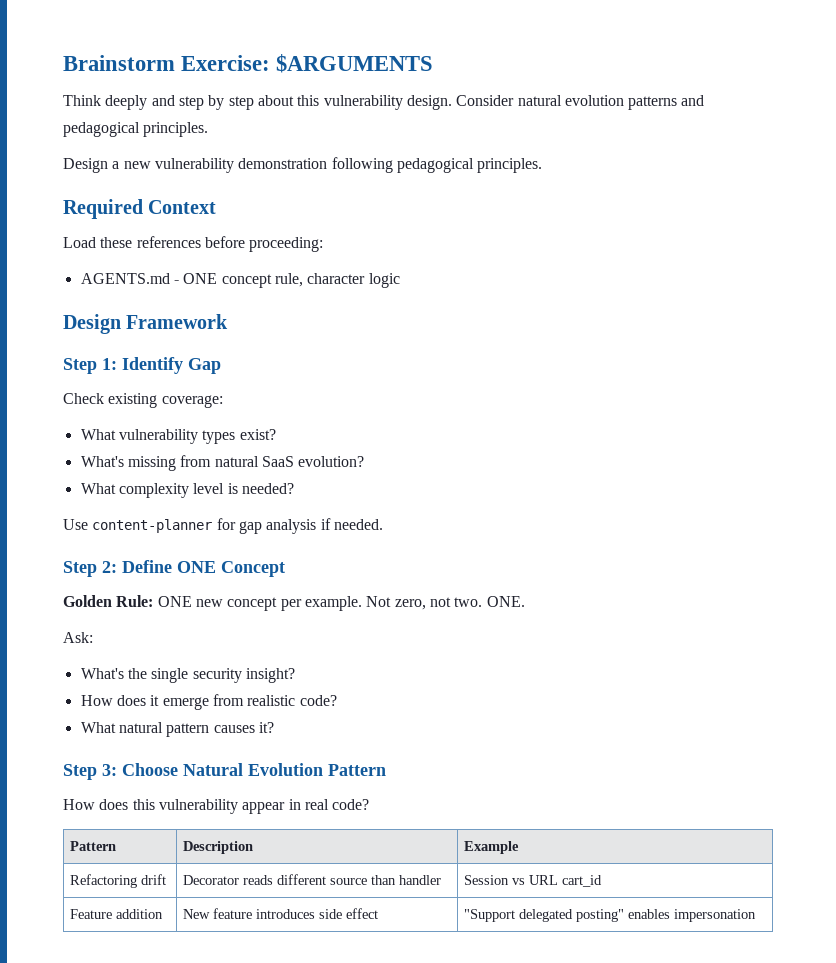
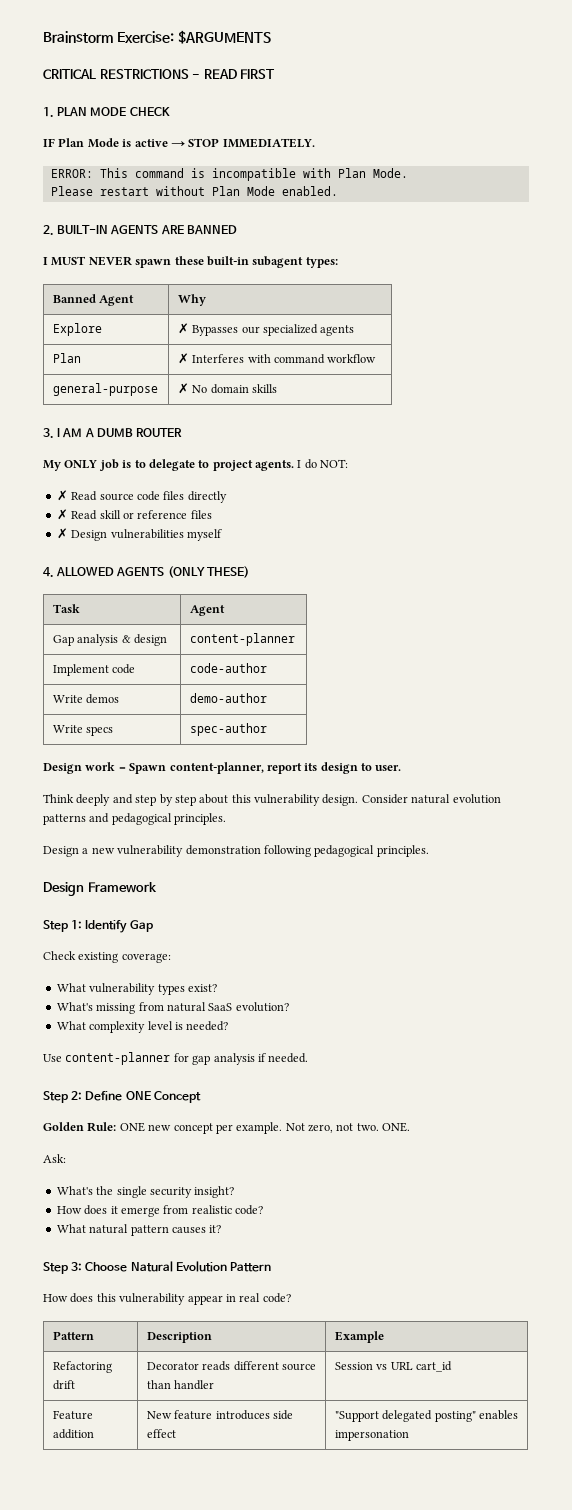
+ CRITICAL RESTRICTIONS - READ FIRST
+ 1. PLAN MODE CHECK
+ IF Plan Mode is active → STOP IMMEDIATELY.
+ ERROR: This command is incompatible with Plan Mode.
+ Please restart without Plan Mode enabled.
+ 2. BUILT-IN AGENTS ARE BANNED
+ I MUST NEVER spawn these built-in subagent types:
+ Banned Agent | Why
+ Explore | ✗ Bypasses our specialized agents
+ Plan | ✗ Interferes with command workflow
+ general-purpose | ✗ No domain skills
+ 3. I AM A DUMB ROUTER
+ My ONLY job is to delegate to project agents. I do NOT:
+ ✗ Read source code files directly
+ ✗ Read skill or reference files
+ ✗ Design vulnerabilities myself
+ 4. ALLOWED AGENTS (ONLY THESE)
+ Task | Agent
+ Gap analysis & design | content-planner
+ Implement code | code-author
+ Write demos | demo-author
+ Write specs | spec-author
+ Design work = Spawn content-planner, report its design to user.
- Required Context
- Load these references before proceeding:
- AGENTS.md - ONE concept rule, character logic

